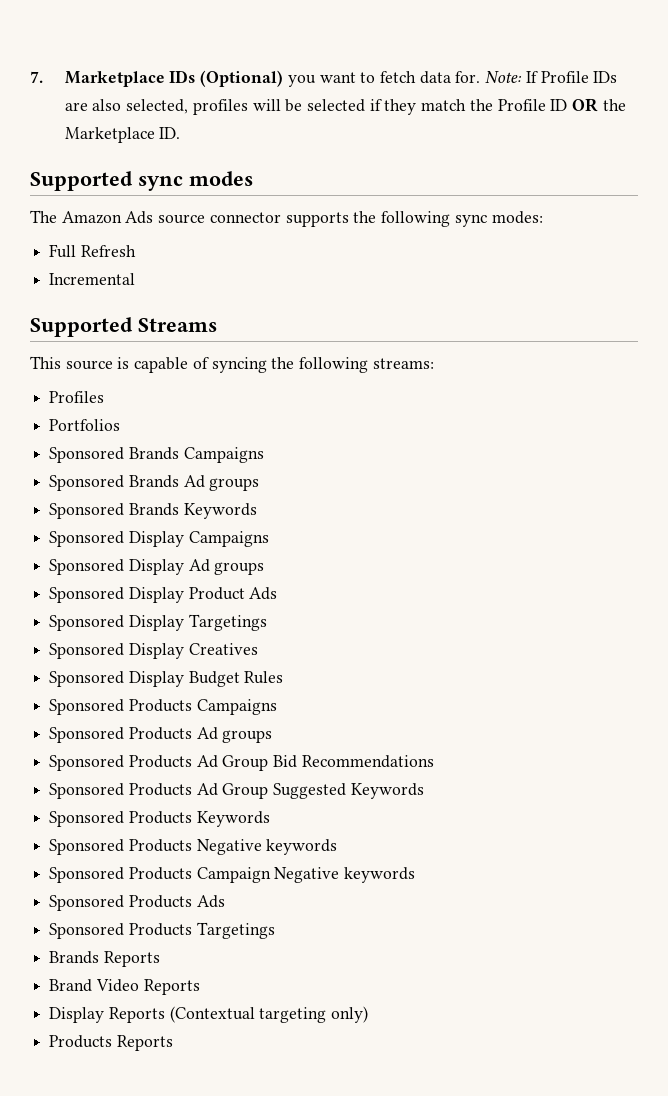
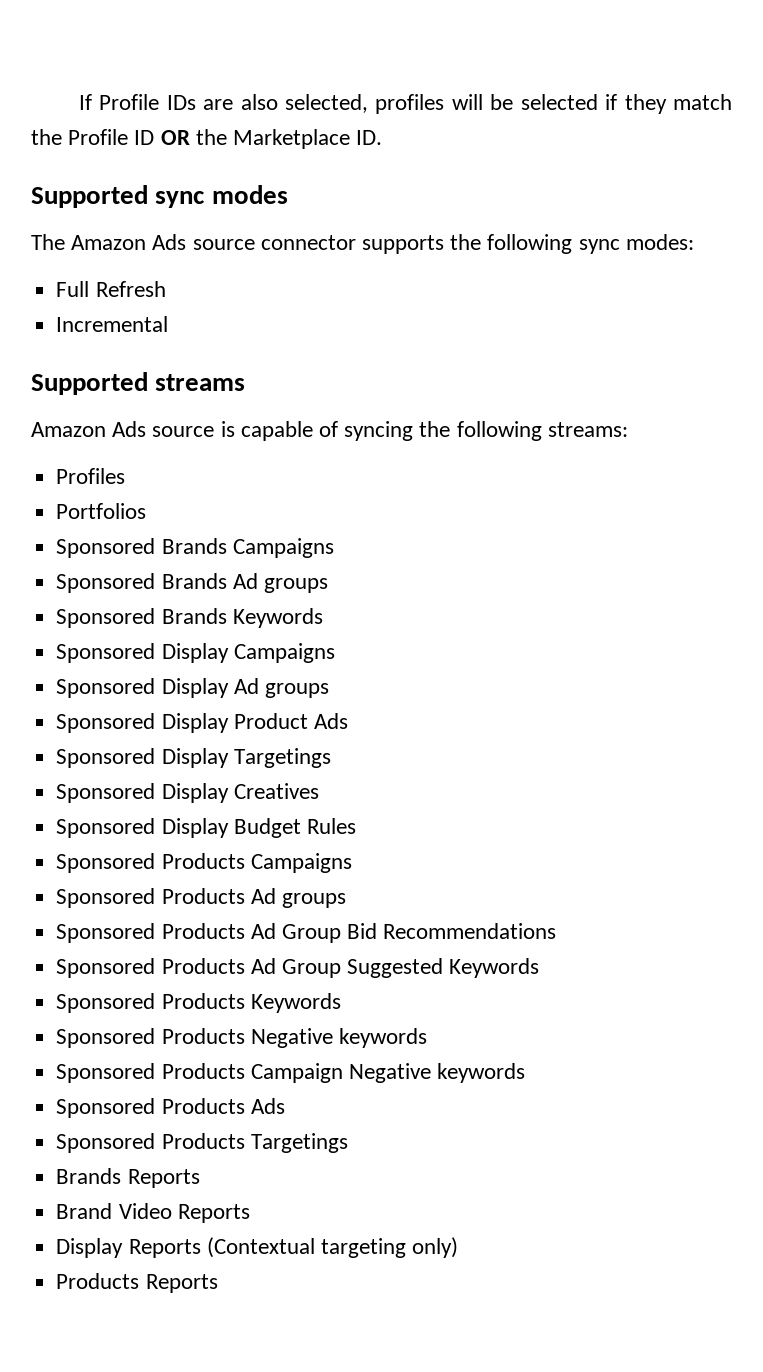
- 7. Marketplace IDs (Optional) you want to fetch data for. Note: If Profile IDs are also selected, profiles will be selected if they match the Profile ID OR the Marketplace ID.
+ If Profile IDs are also selected, profiles will be selected if they match the Profile ID OR the Marketplace ID.
- Supported Streams
- This source is capable of syncing the following streams:
+ Supported streams
+ Amazon Ads source is capable of syncing the following streams:

